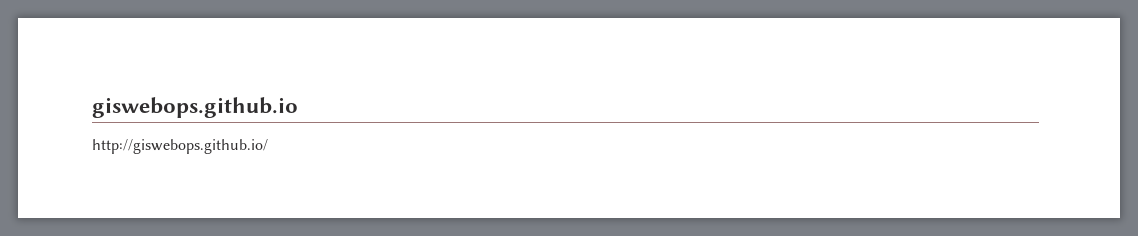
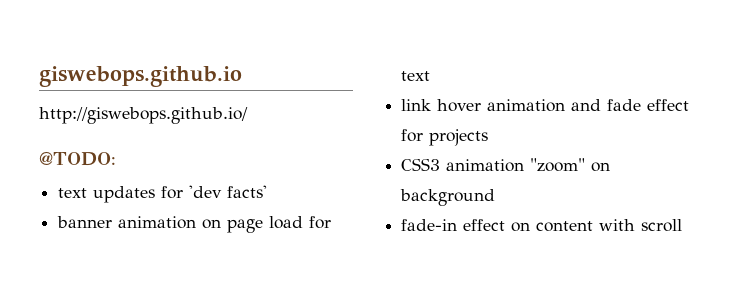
+ @TODO:
+ text updates for 'dev facts'
+ banner animation on page load for text
+ link hover animation and fade effect for projects
+ CSS3 animation "zoom" on background
+ fade-in effect on content with scroll

